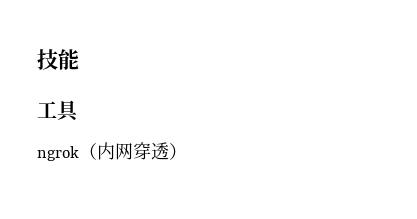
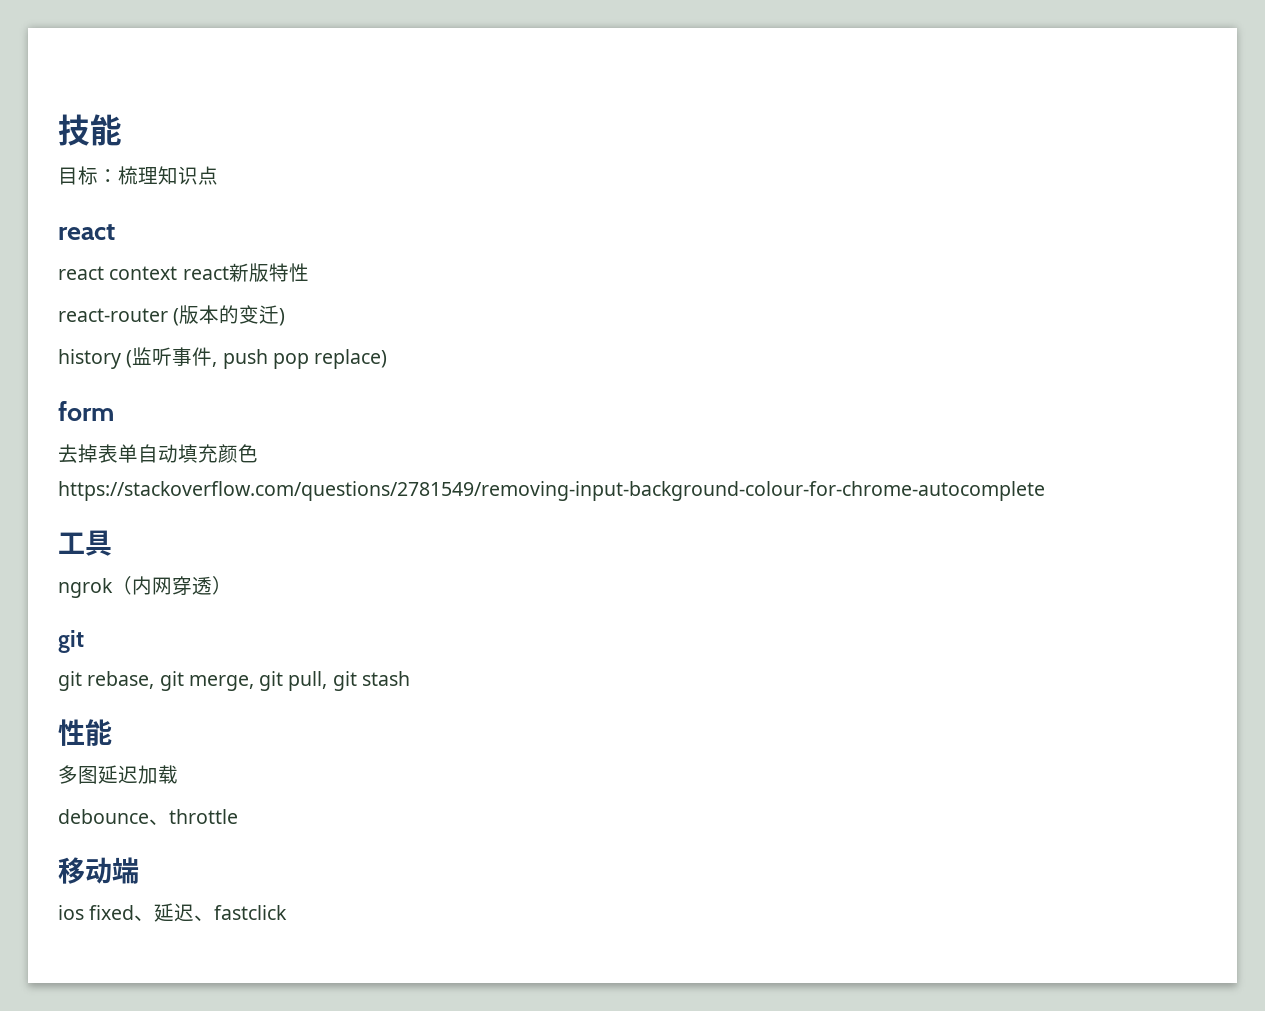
+ 目标：梳理知识点
+ react
+ react context react新版特性
+ react-router (版本的变迁)
+ history (监听事件, push pop replace)
+ form
+ 去掉表单自动填充颜色https://stackoverflow.com/questions/2781549/removing-input-background-colour-for-chrome-autocomplete
  ngrok（内网穿透）
+ git
+ git rebase, git merge, git pull, git stash
+ 性能
+ 多图延迟加载
+ debounce、throttle
+ 移动端
+ ios fixed、延迟、fastclick

